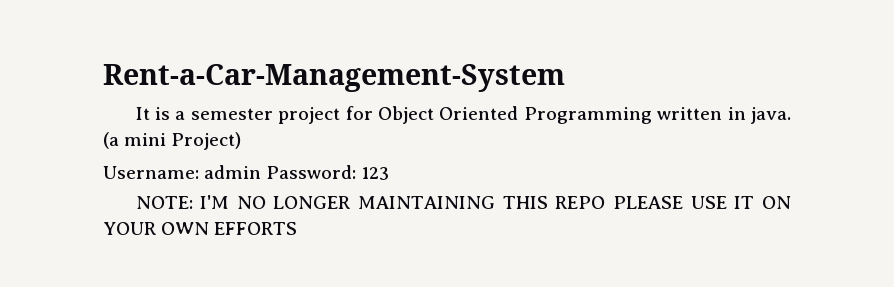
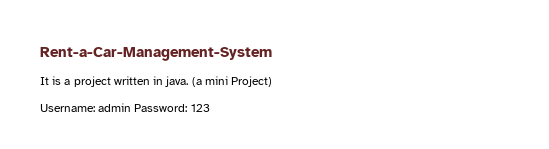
- It is a semester project for Object Oriented Programming written in java.
+ It is a project written in java.
- NOTE: I'M NO LONGER MAINTAINING THIS REPO PLEASE USE IT ON YOUR OWN EFFORTS

